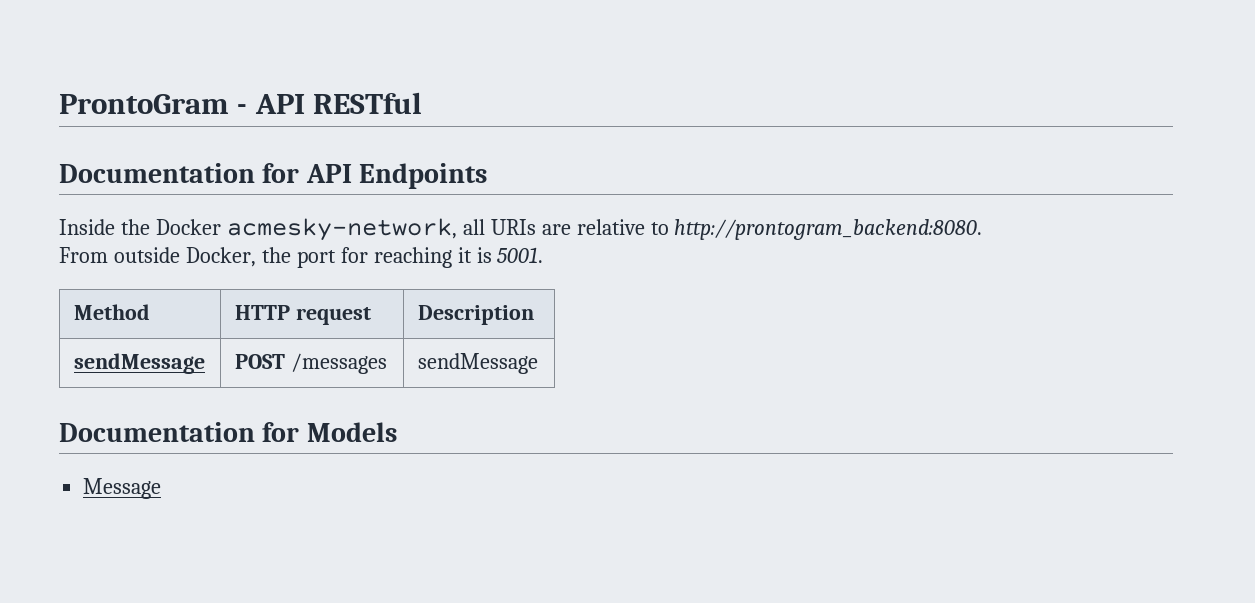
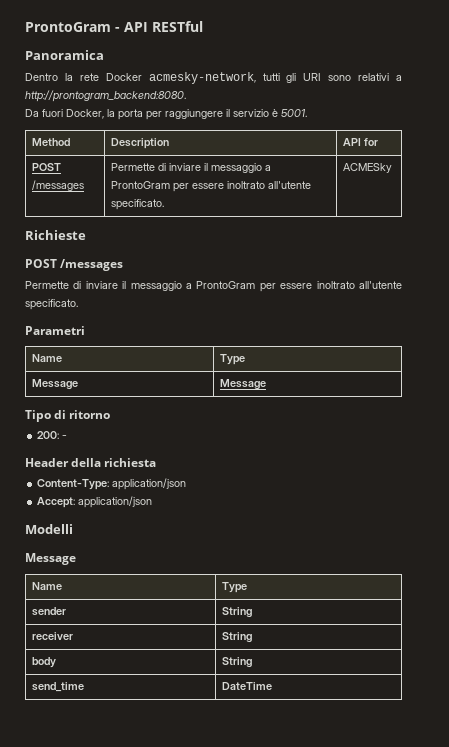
- Documentation for API Endpoints
- Inside the Docker acmesky-network, all URIs are relative to http://prontogram_backend:8080.
- From outside Docker, the port for reaching it is 5001.
- Method | HTTP request | Description
- sendMessage | POST /messages | sendMessage
- Documentation for Models
+ Panoramica
+ Dentro la rete Docker acmesky-network, tutti gli URI sono relativi a http://prontogram_backend:8080.
+ Da fuori Docker, la porta per raggiungere il servizio è 5001.
+ Method | Description | API for
+ POST /messages | Permette di inviare il messaggio a ProntoGram per essere inoltrato all'utente specificato. | ACMESky
+ Richieste
+ POST /messages
+ Permette di inviare il messaggio a ProntoGram per essere inoltrato all'utente specificato.
+ Parametri
+ Name | Type
+ Message | Message
+ Tipo di ritorno
+ 200: -
+ Header della richiesta
+ Content-Type: application/json
+ Accept: application/json
+ Modelli
  Message
+ Name | Type
+ sender | String
+ receiver | String
+ body | String
+ send_time | DateTime

